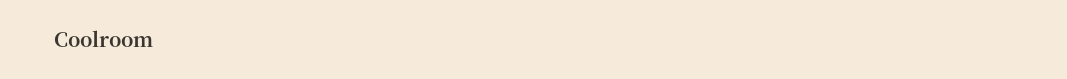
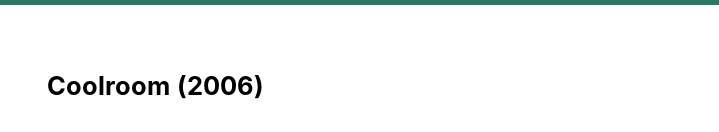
- Coolroom
+ Coolroom (2006)

